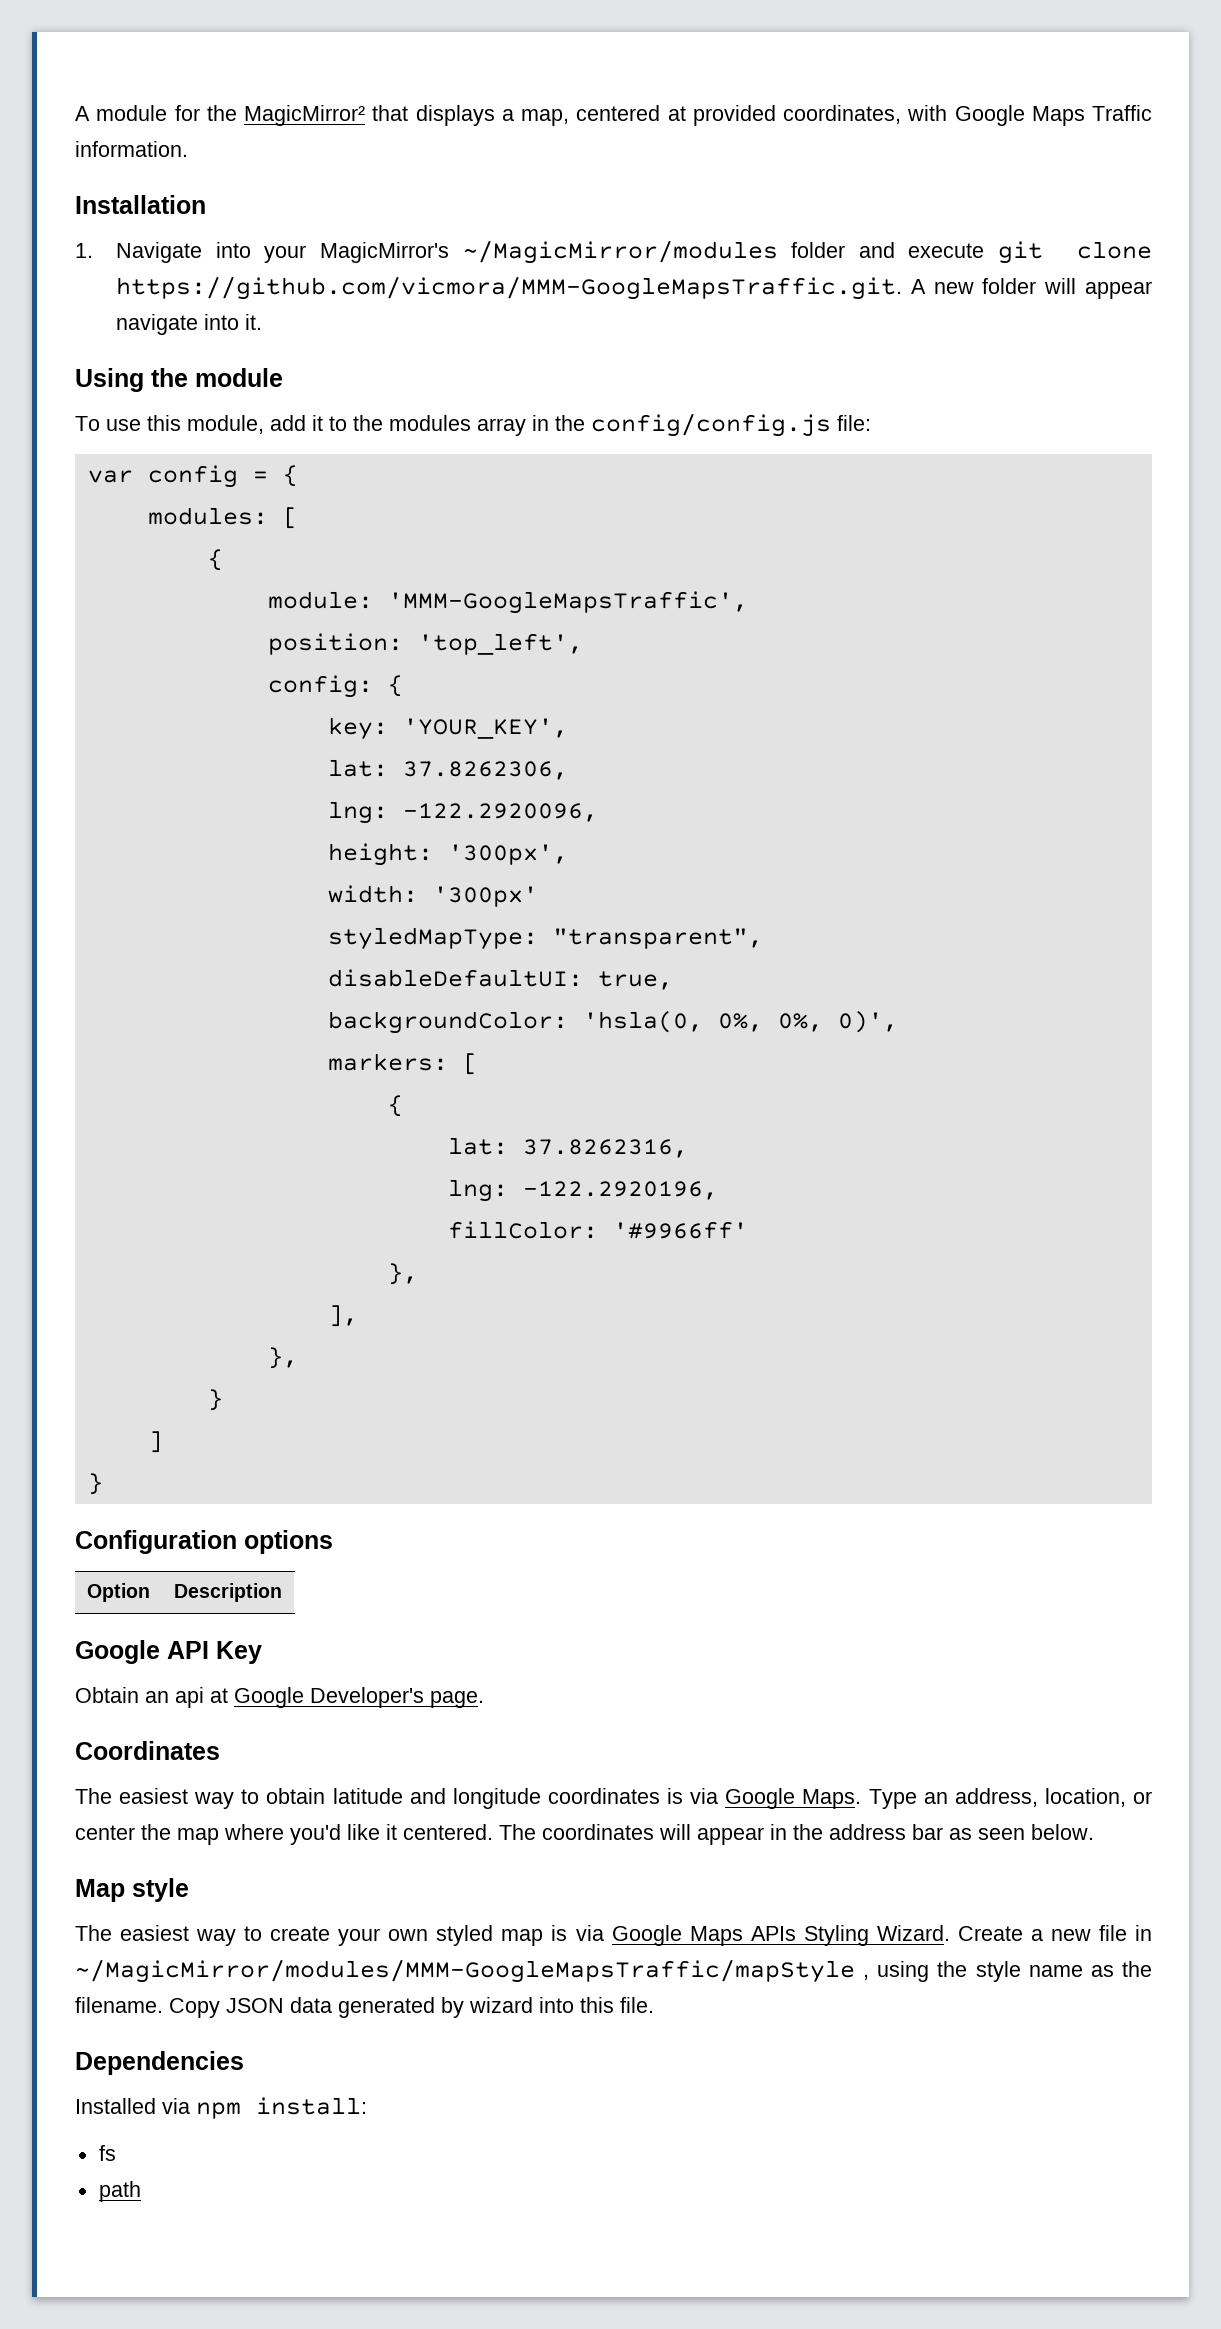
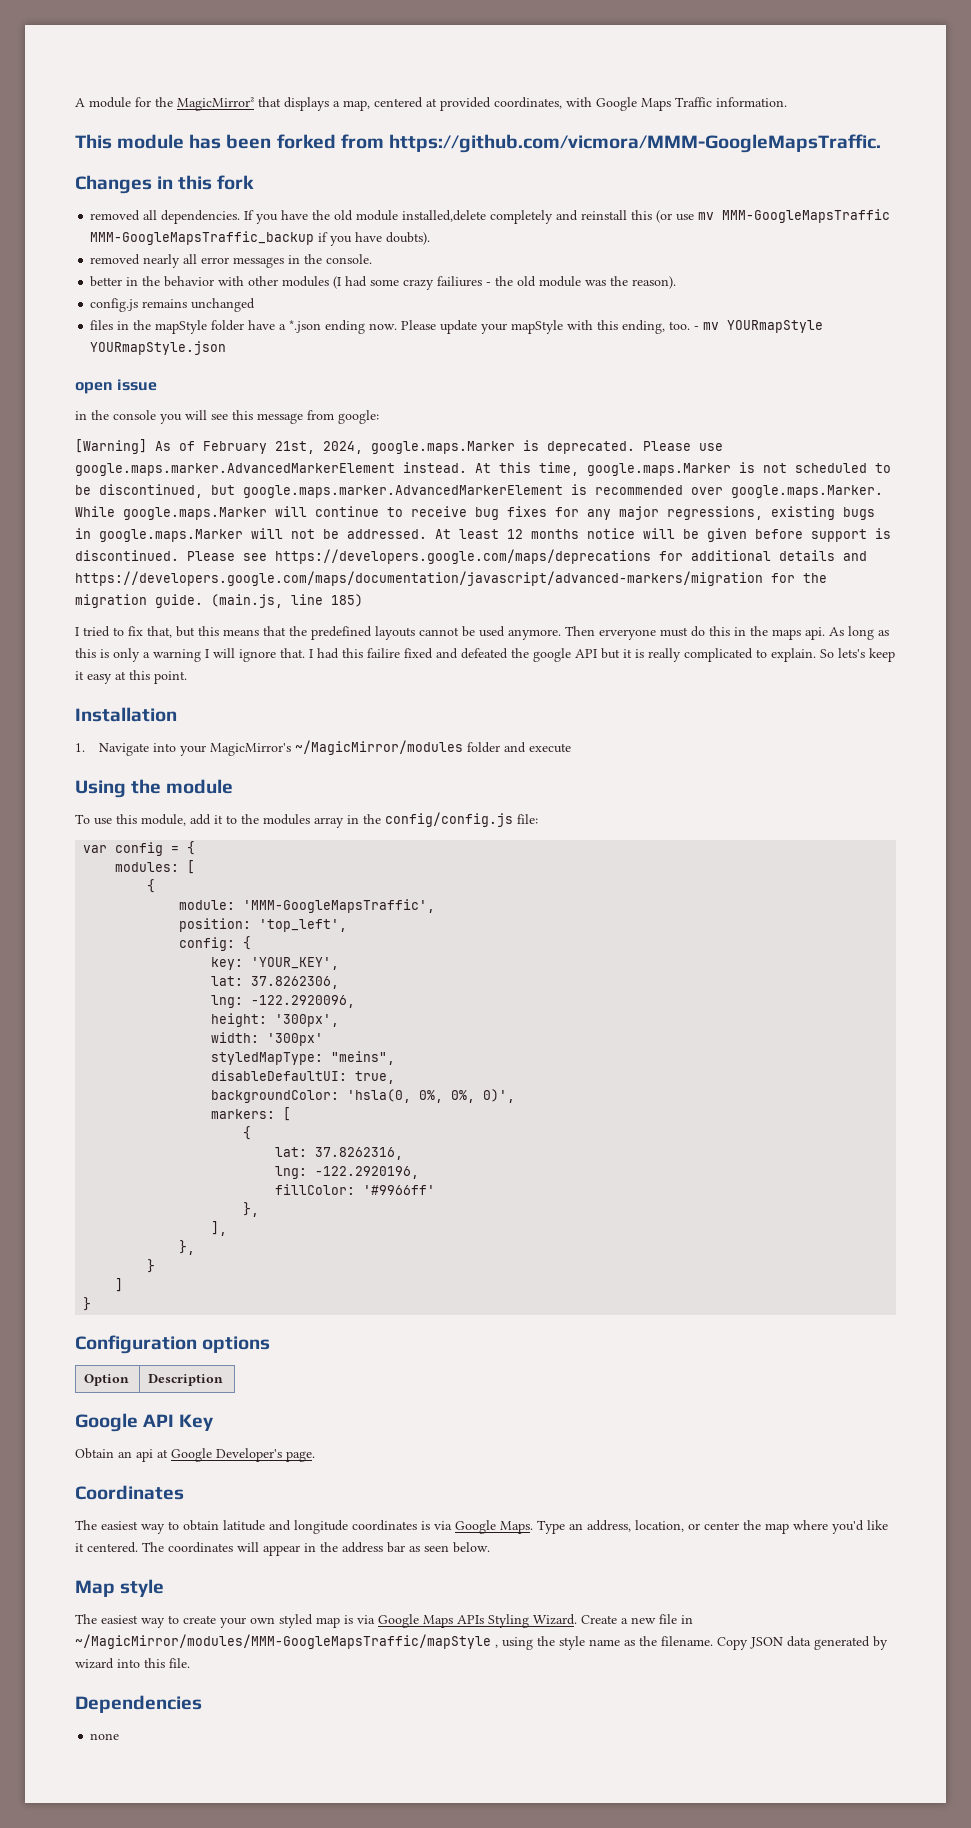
+ This module has been forked from https://github.com/vicmora/MMM-GoogleMapsTraffic.
+ Changes in this fork
+ removed all dependencies. If you have the old module installed,delete completely and reinstall this (or use mv MMM-GoogleMapsTraffic MMM-GoogleMapsTraffic_backup if you have doubts).
+ removed nearly all error messages in the console.
+ better in the behavior with other modules (I had some crazy failiures - the old module was the reason).
+ config.js remains unchanged
+ files in the mapStyle folder have a *.json ending now. Please update your mapStyle with this ending, too. - mv YOURmapStyle YOURmapStyle.json
+ open issue
+ in the console you will see this message from google:
+ [Warning] As of February 21st, 2024, google.maps.Marker is deprecated. Please use google.maps.marker.AdvancedMarkerElement instead. At this time, google.maps.Marker is not scheduled to be discontinued, but google.maps.marker.AdvancedMarkerElement is recommended over google.maps.Marker. While google.maps.Marker will continue to receive bug fixes for any major regressions, existing bugs in google.maps.Marker will not be addressed. At least 12 months notice will be given before support is discontinued. Please see https://developers.google.com/maps/deprecations for additional details and https://developers.google.com/maps/documentation/javascript/advanced-markers/migration for the migration guide. (main.js, line 185)
+ I tried to fix that, but this means that the predefined layouts cannot be used anymore. Then erveryone must do this in the maps api. As long as this is only a warning I will ignore that. I had this failire fixed and defeated the google API but it is really complicated to explain. So lets's keep it easy at this point.
- 1. Navigate into your MagicMirror's ~/MagicMirror/modules folder and execute git clone https://github.com/vicmora/MMM-GoogleMapsTraffic.git. A new folder will appear navigate into it.
+ 1. Navigate into your MagicMirror's ~/MagicMirror/modules folder and execute
- styledMapType: "transparent",
+ styledMapType: "meins",
- Installed via npm install:
- fs
- path
+ none

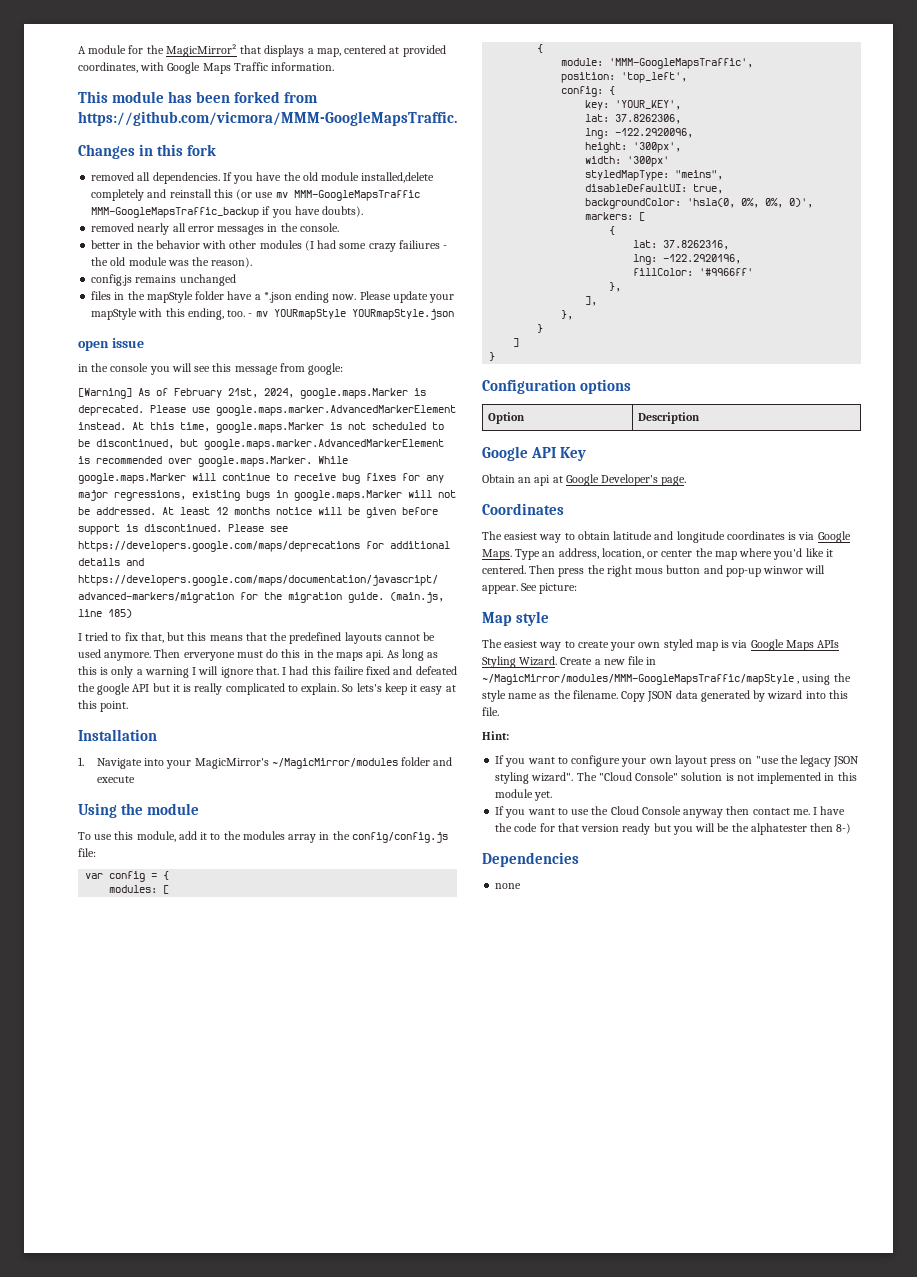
- The coordinates will appear in the address bar as seen below.
+ Then press the right mous button and pop-up winwor will appear. See picture:
+ Hint:
+ If you want to configure your own layout press on "use the legacy JSON styling wizard". The "Cloud Console" solution is not implemented in this module yet.
+ If you want to use the Cloud Console anyway then contact me. I have the code for that version ready but you will be the alphatester then 8-)

